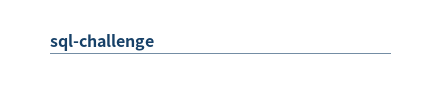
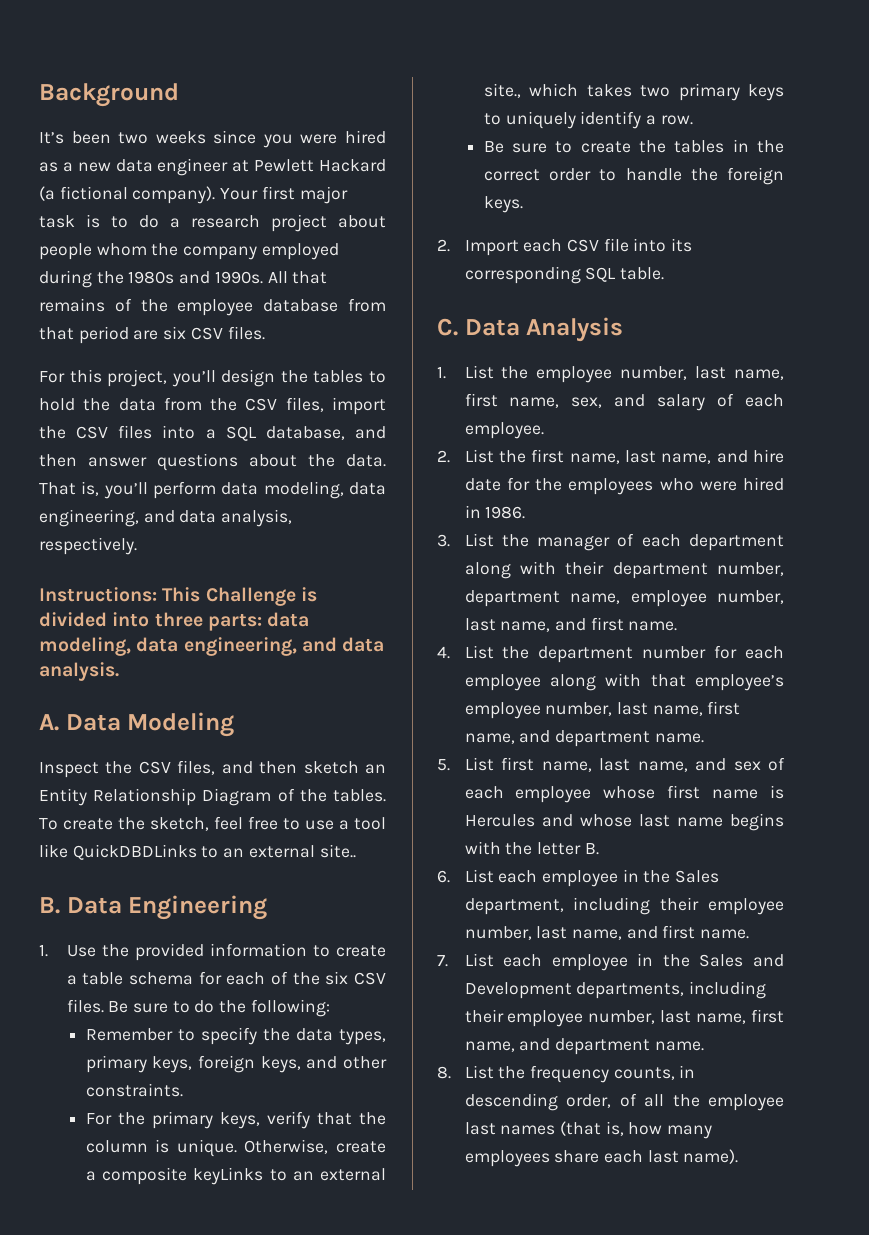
- sql-challenge
+ Background
+ It’s been two weeks since you were hired as a new data engineer at Pewlett Hackard (a fictional company). Your first major task is to do a research project about people whom the company employed during the 1980s and 1990s. All that remains of the employee database from that period are six CSV files.
+ For this project, you’ll design the tables to hold the data from the CSV files, import the CSV files into a SQL database, and then answer questions about the data. That is, you’ll perform data modeling, data engineering, and data analysis, respectively.
+ Instructions: This Challenge is divided into three parts: data modeling, data engineering, and data analysis.
+ A. Data Modeling
+ Inspect the CSV files, and then sketch an Entity Relationship Diagram of the tables. To create the sketch, feel free to use a tool like QuickDBDLinks to an external site..
+ B. Data Engineering
+ 1. Use the provided information to create a table schema for each of the six CSV files. Be sure to do the following:
+ Remember to specify the data types, primary keys, foreign keys, and other constraints.
+ For the primary keys, verify that the column is unique. Otherwise, create a composite keyLinks to an external site., which takes two primary keys to uniquely identify a row.
+ Be sure to create the tables in the correct order to handle the foreign keys.
+ 2. Import each CSV file into its corresponding SQL table.
+ C. Data Analysis
+ 1. List the employee number, last name, first name, sex, and salary of each employee.
+ 2. List the first name, last name, and hire date for the employees who were hired in 1986.
+ 3. List the manager of each department along with their department number, department name, employee number, last name, and first name.
+ 4. List the department number for each employee along with that employee’s employee number, last name, first name, and department name.
+ 5. List first name, last name, and sex of each employee whose first name is Hercules and whose last name begins with the letter B.
+ 6. List each employee in the Sales department, including their employee number, last name, and first name.
+ 7. List each employee in the Sales and Development departments, including their employee number, last name, first name, and department name.
+ 8. List the frequency counts, in descending order, of all the employee last names (that is, how many employees share each last name).

